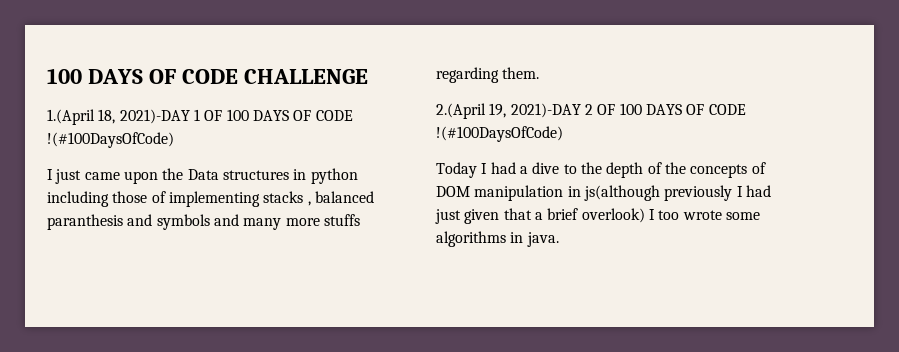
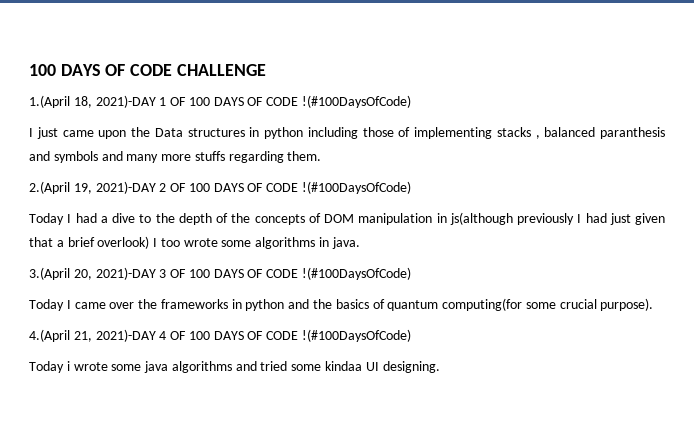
+ 3.(April 20, 2021)-DAY 3 OF 100 DAYS OF CODE !(#100DaysOfCode)
+ Today I came over the frameworks in python and the basics of quantum computing(for some crucial purpose).
+ 4.(April 21, 2021)-DAY 4 OF 100 DAYS OF CODE !(#100DaysOfCode)
+ Today i wrote some java algorithms and tried some kindaa UI designing.

